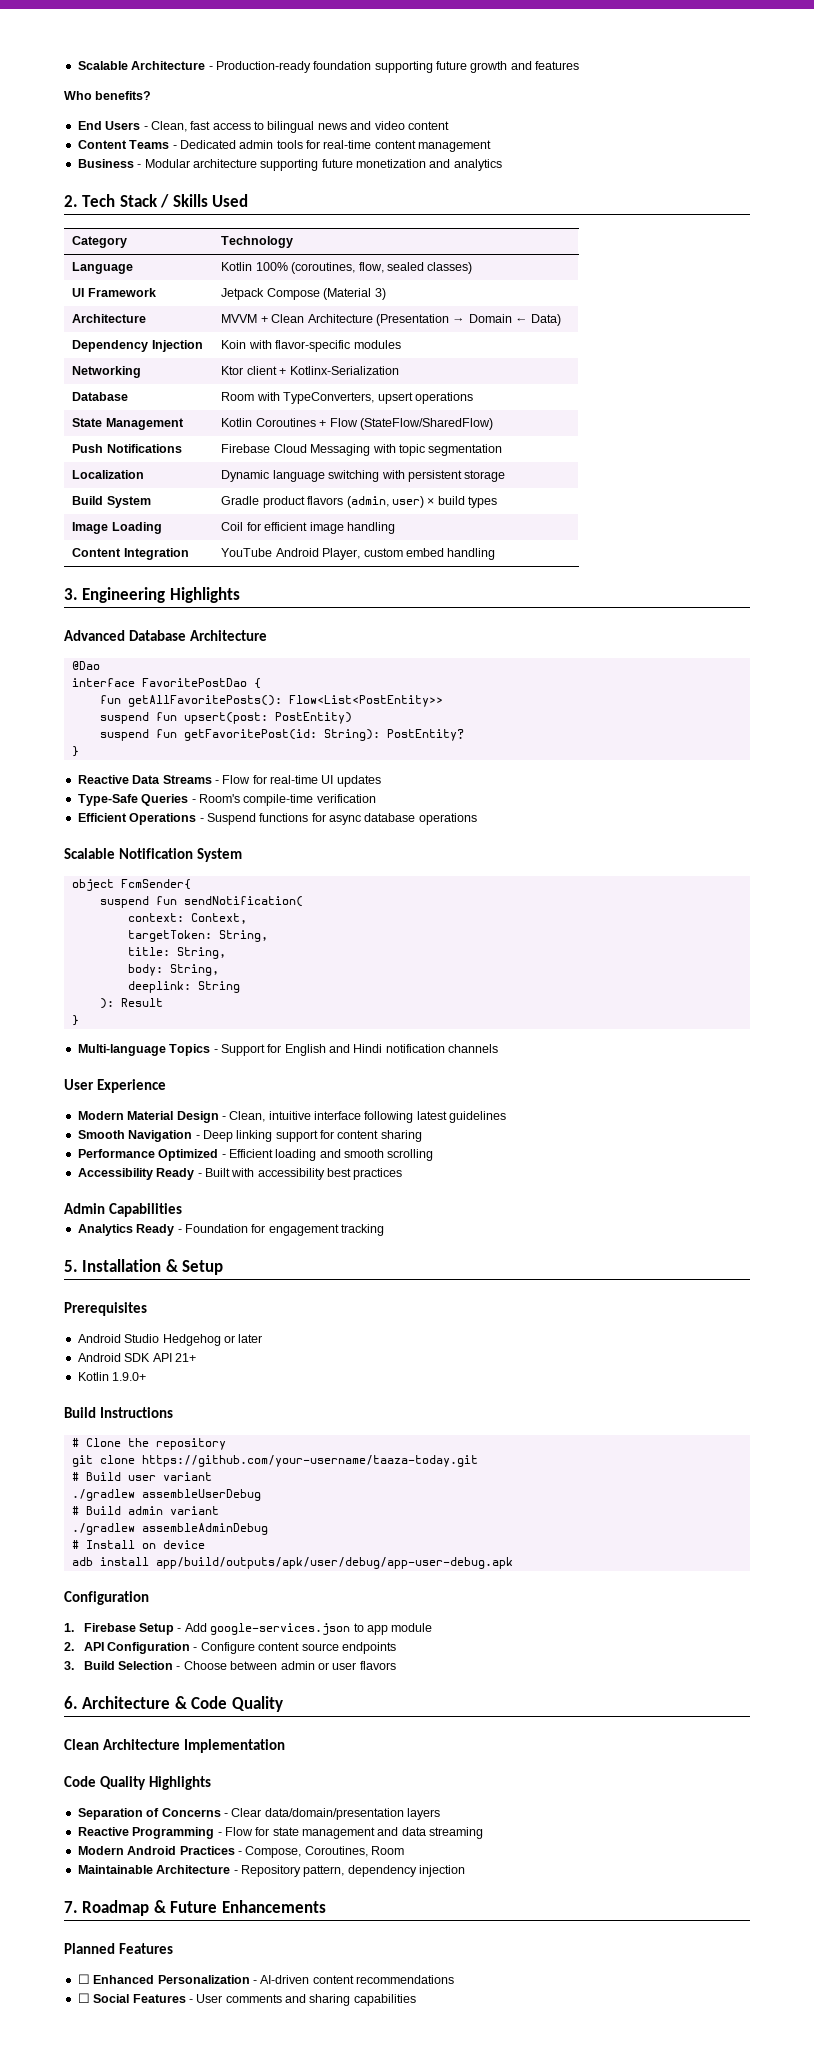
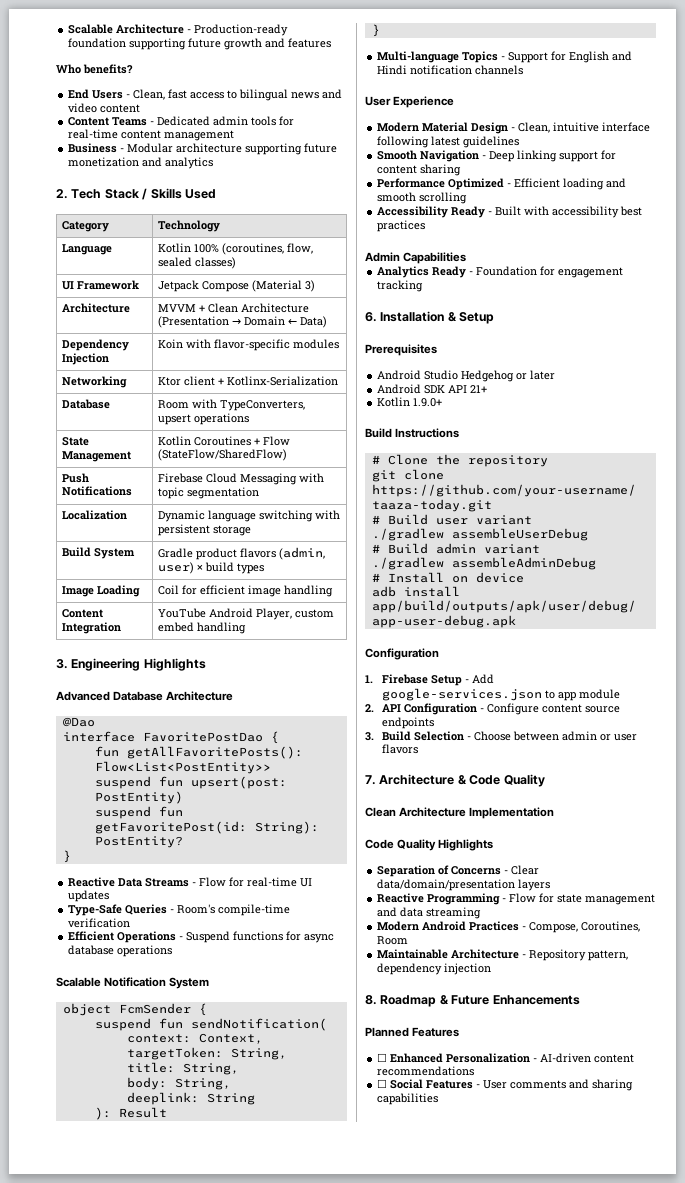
- object FcmSender{
+ object FcmSender {
- 5. Installation & Setup
+ 6. Installation & Setup
- 6. Architecture & Code Quality
+ 7. Architecture & Code Quality
- 7. Roadmap & Future Enhancements
+ 8. Roadmap & Future Enhancements

